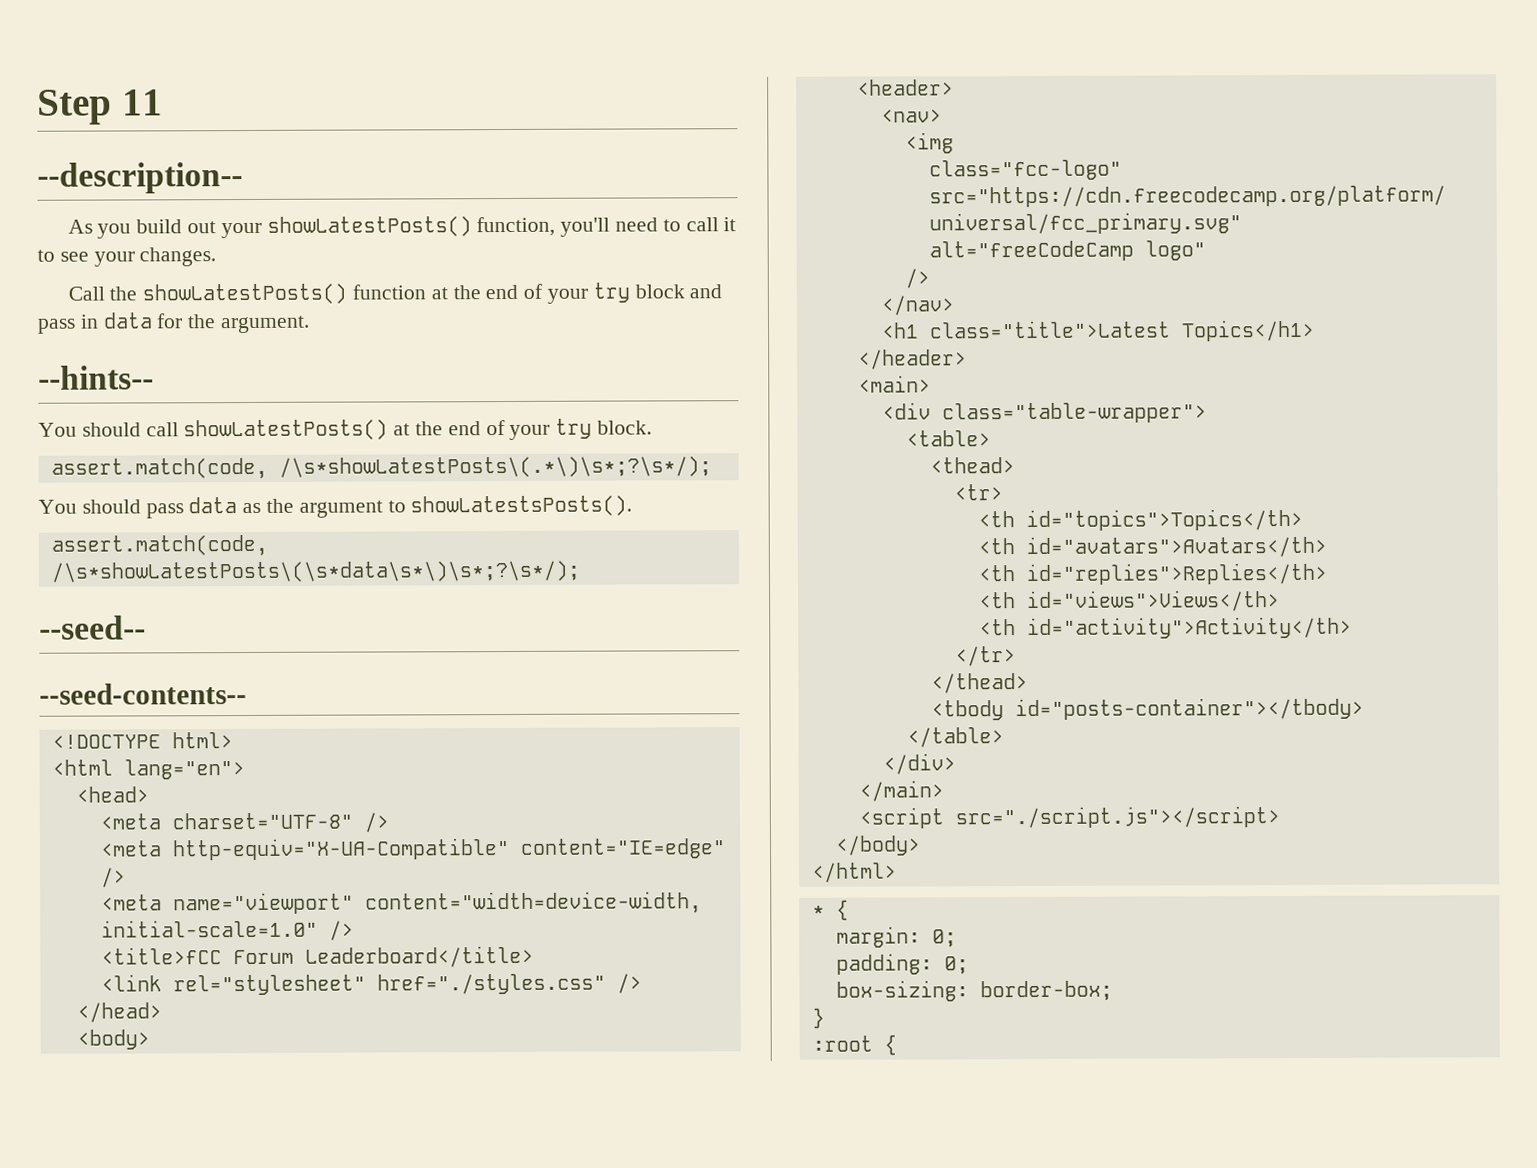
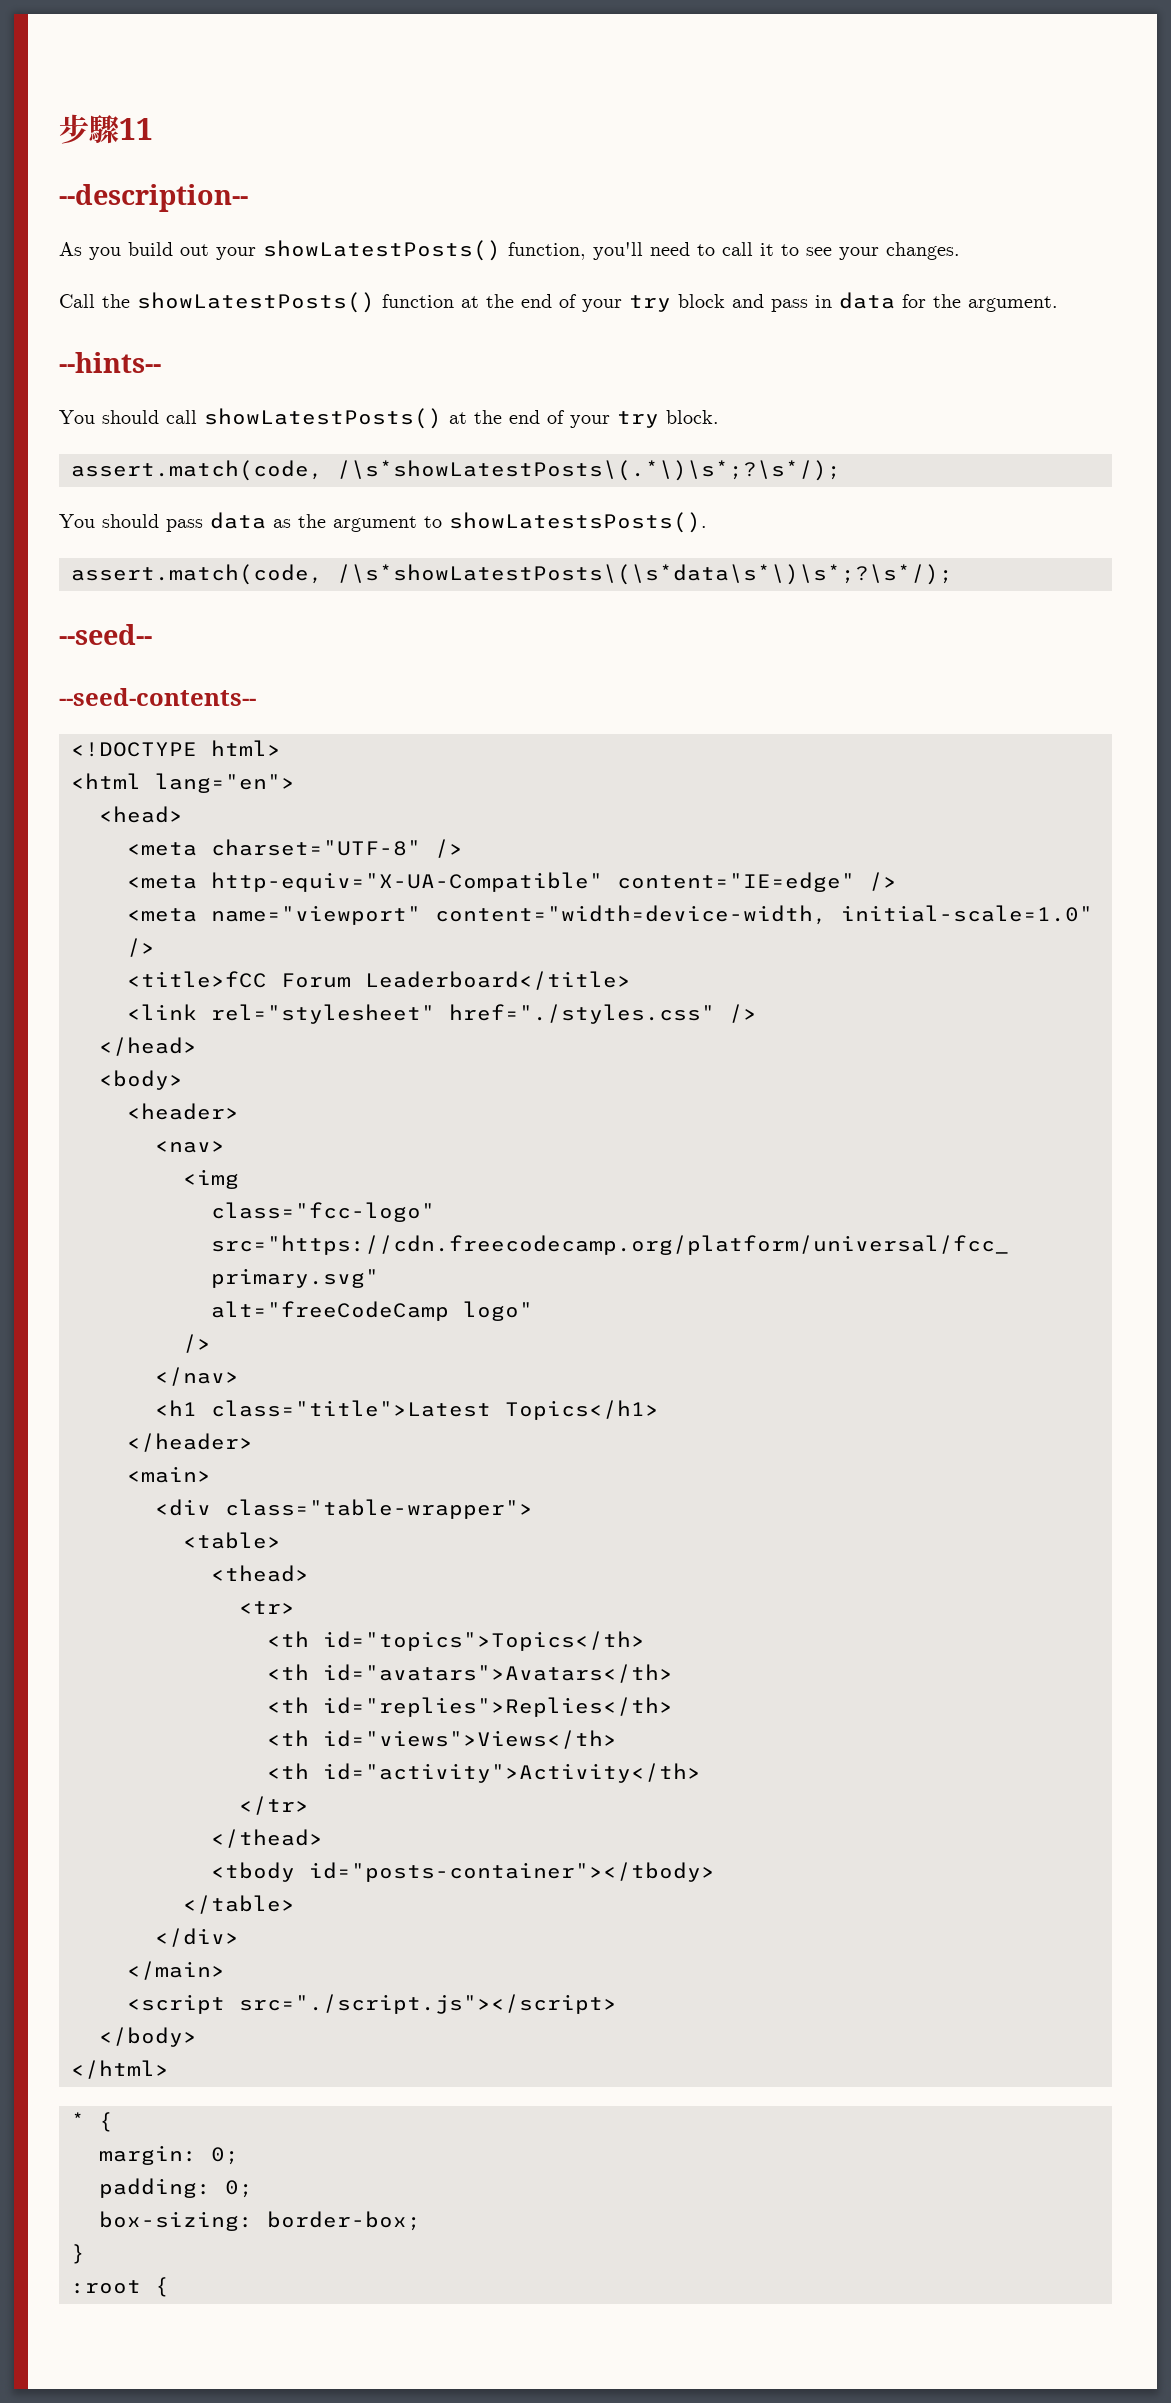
- Step 11
+ 步驟11

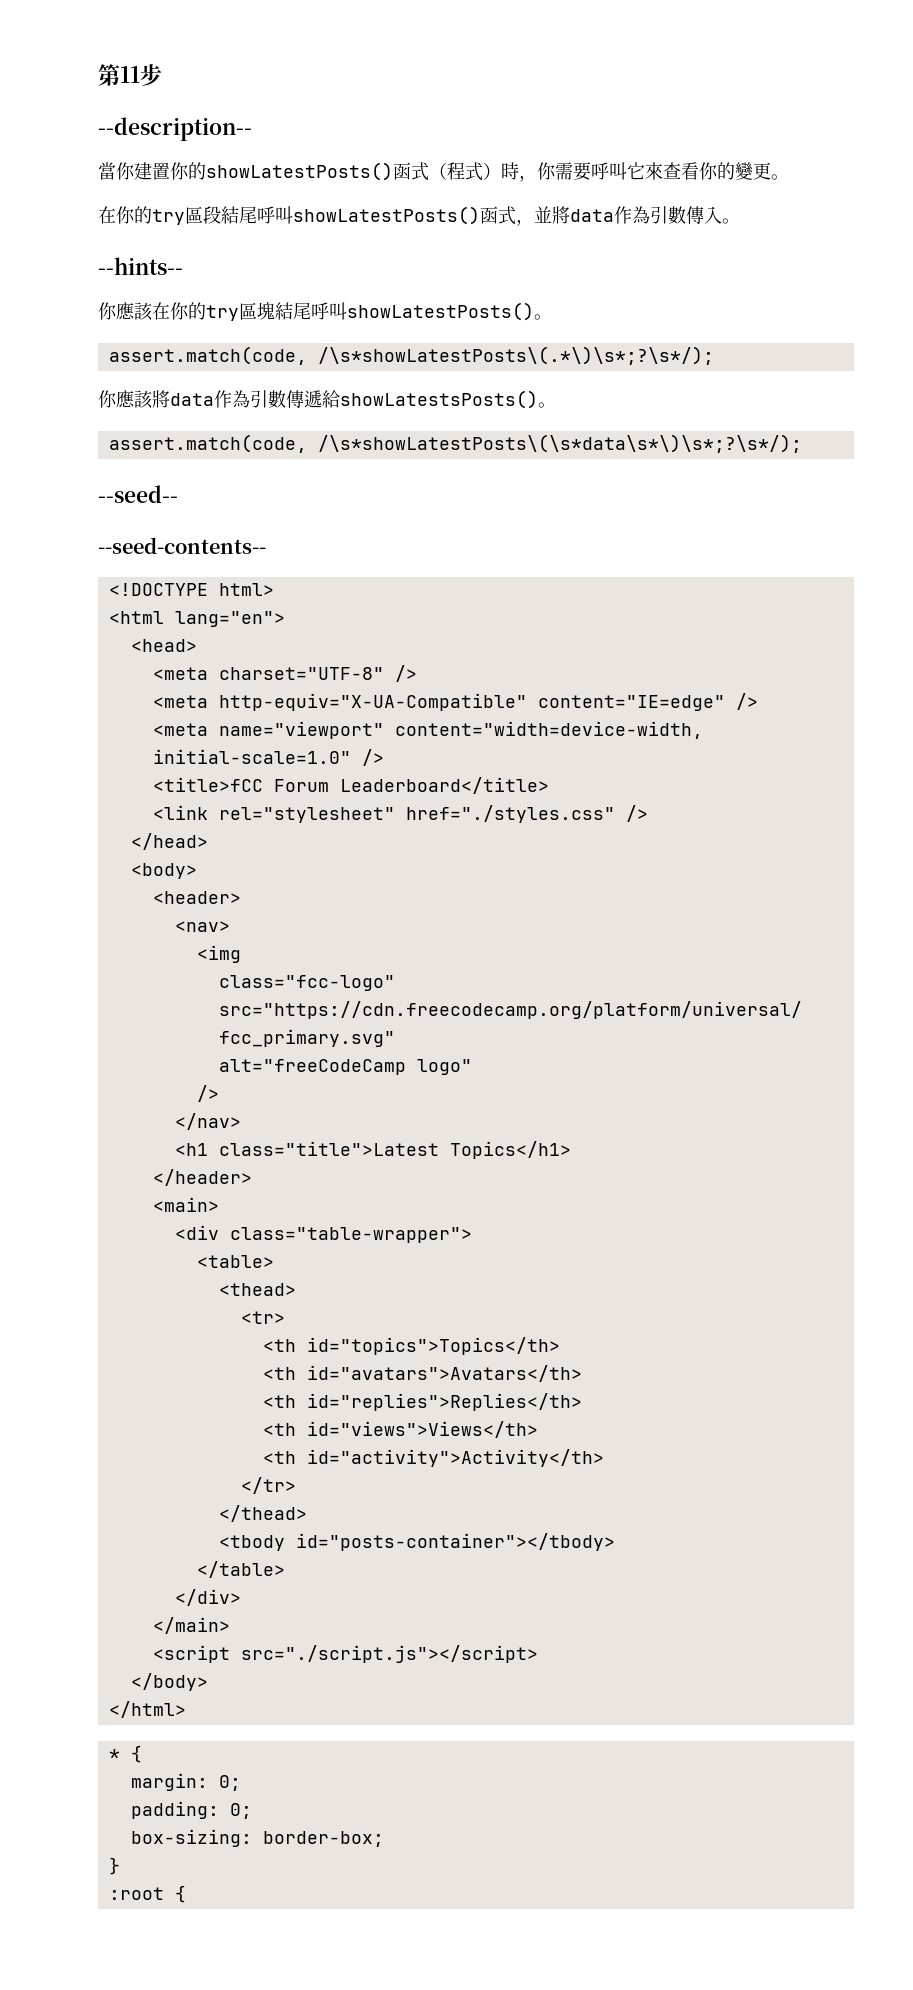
- 步驟11
+ 第11步
- As you build out your showLatestPosts() function, you'll need to call it to see your changes.
- Call the showLatestPosts() function at the end of your try block and pass in data for the argument.
+ 當你建置你的showLatestPosts()函式（程式）時，你需要呼叫它來查看你的變更。
+ 在你的try區段結尾呼叫showLatestPosts()函式，並將data作為引數傳入。
  --hints--
- You should call showLatestPosts() at the end of your try block.
+ 你應該在你的try區塊結尾呼叫showLatestPosts()。
  assert.match(code, /\s*showLatestPosts\(.*\)\s*;?\s*/);
- You should pass data as the argument to showLatestsPosts().
+ 你應該將data作為引數傳遞給showLatestsPosts()。

